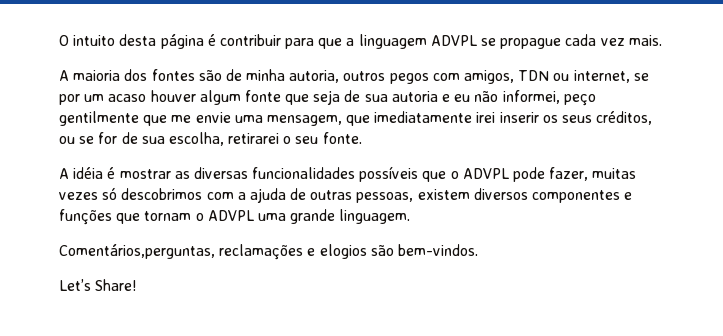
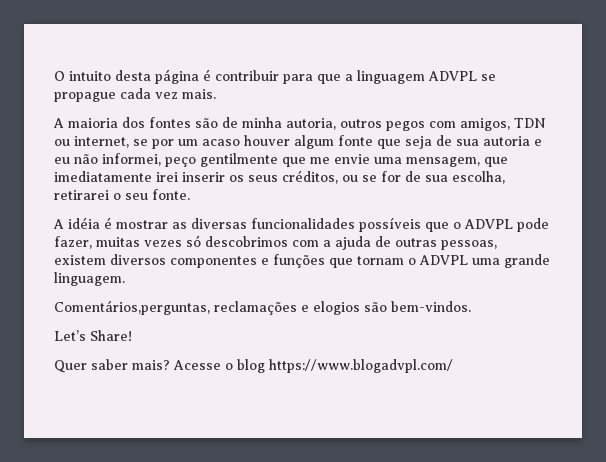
+ Quer saber mais? Acesse o blog https://www.blogadvpl.com/

